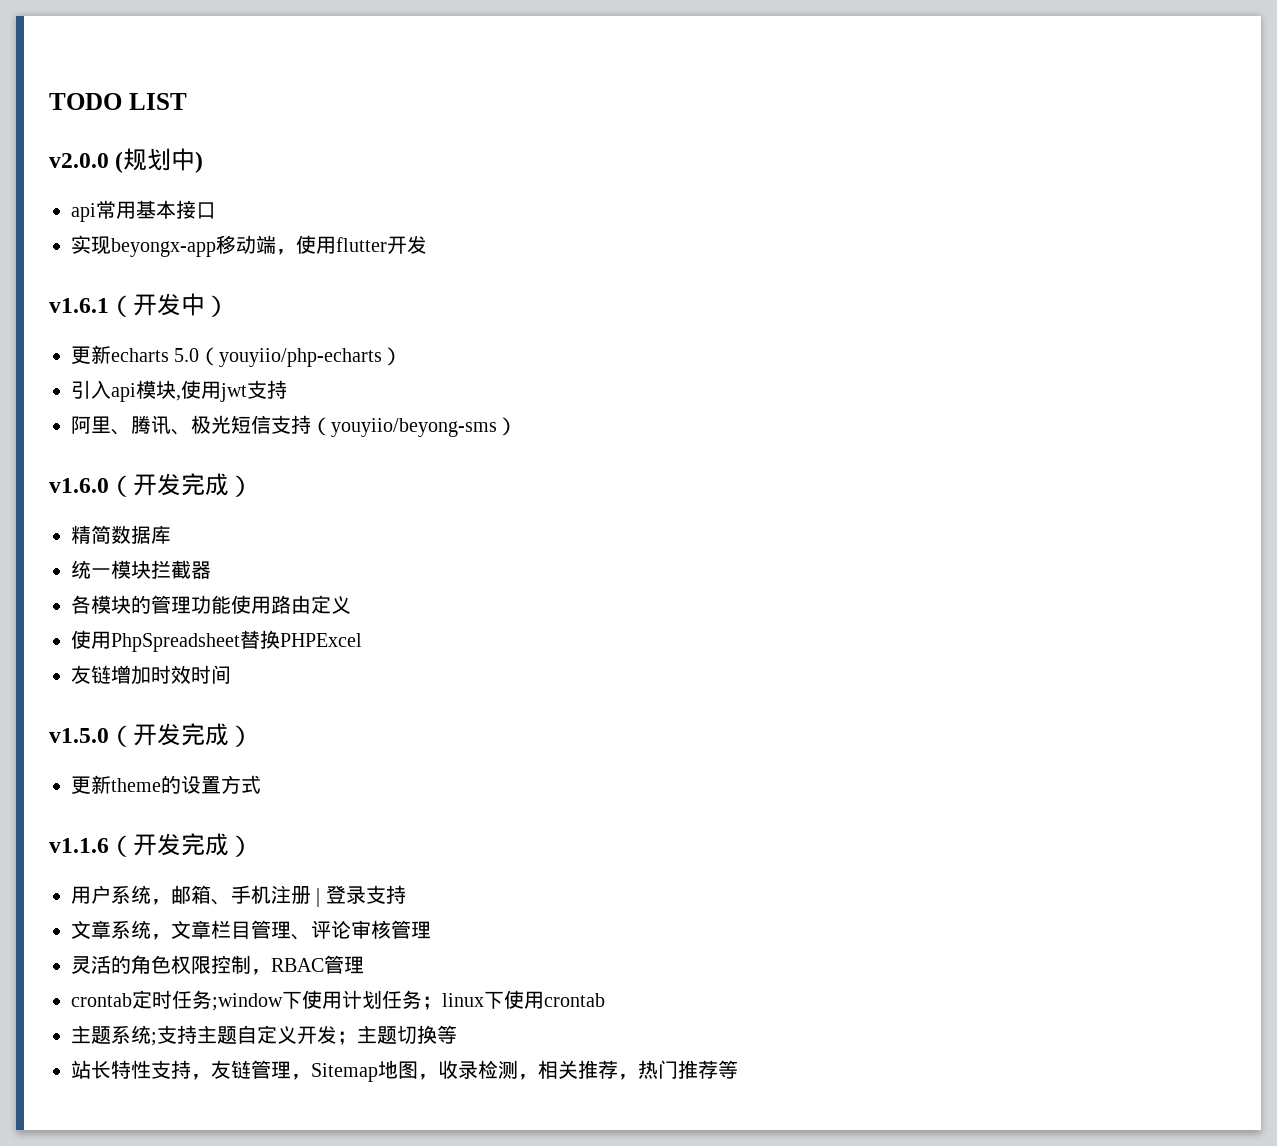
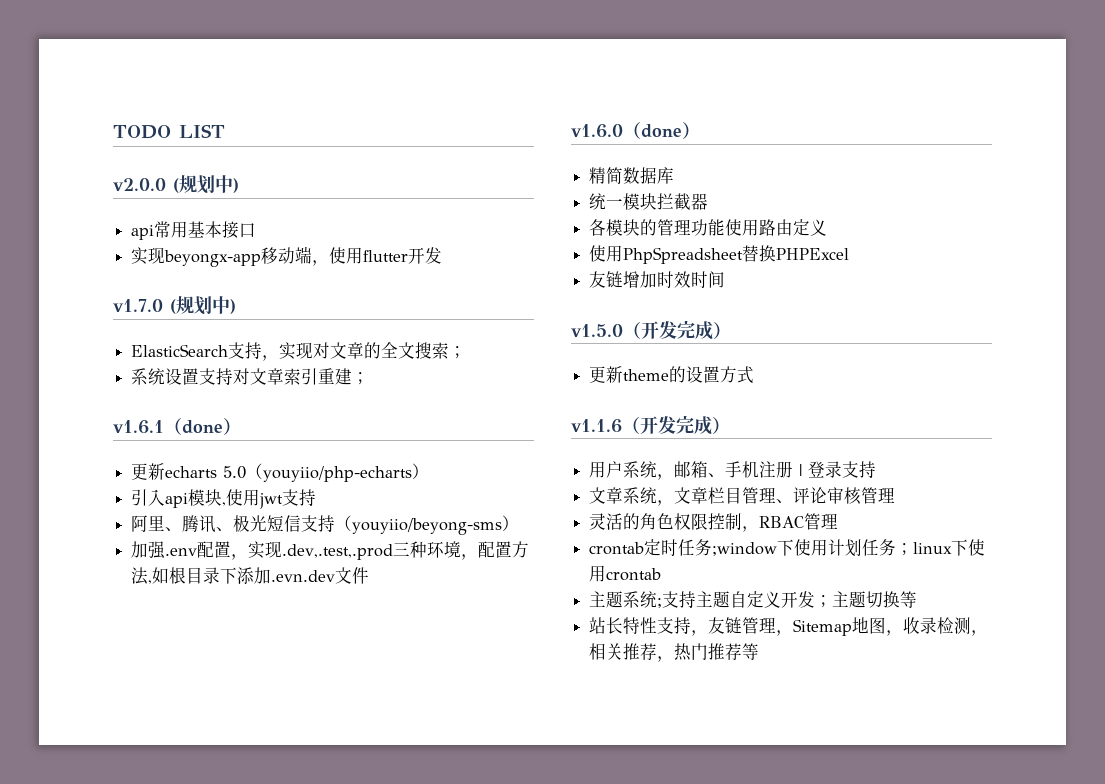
+ v1.7.0 (规划中)
+ ElasticSearch支持，实现对文章的全文搜索；
+ 系统设置支持对文章索引重建；
- v1.6.1（开发中）
+ v1.6.1（done）
+ 加强.env配置，实现.dev,.test,.prod三种环境，配置方法,如根目录下添加.evn.dev文件
- v1.6.0（开发完成）
+ v1.6.0（done）

